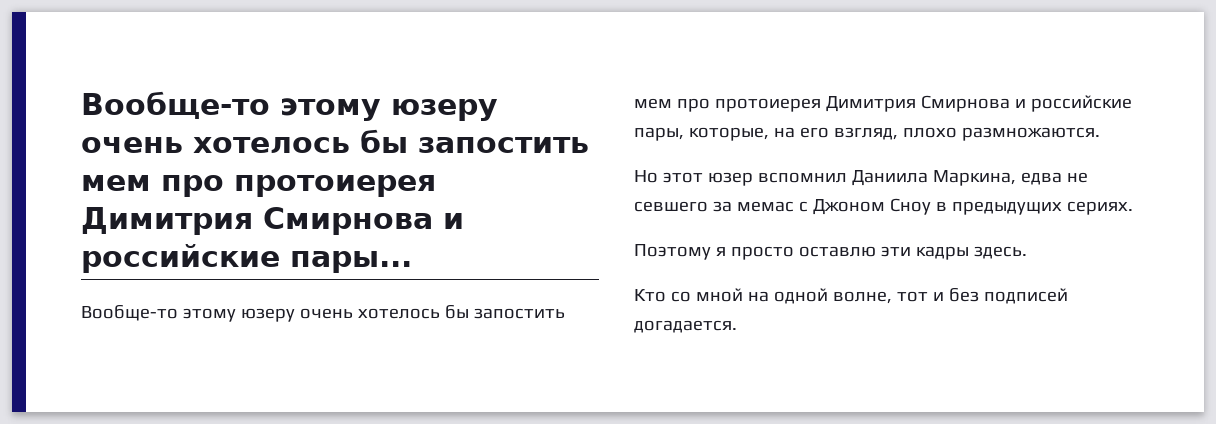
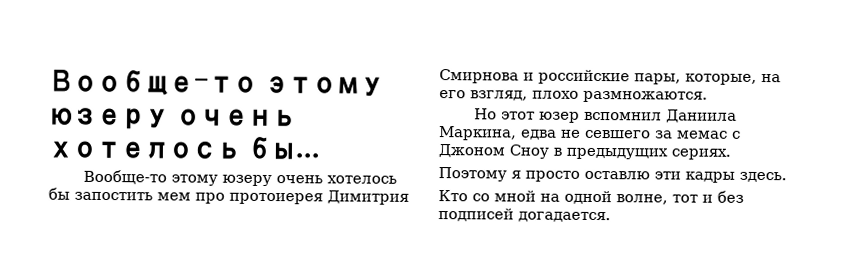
- Вообще-то этому юзеру очень хотелось бы запостить мем про протоиерея Димитрия Смирнова и российские пары...
+ Вообще-то этому юзеру очень хотелось бы...

